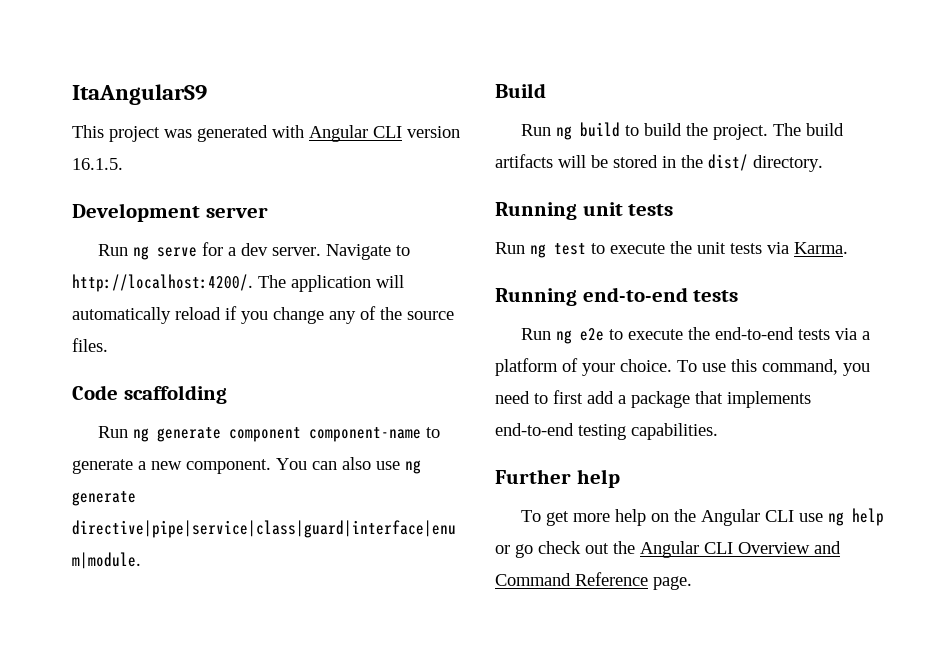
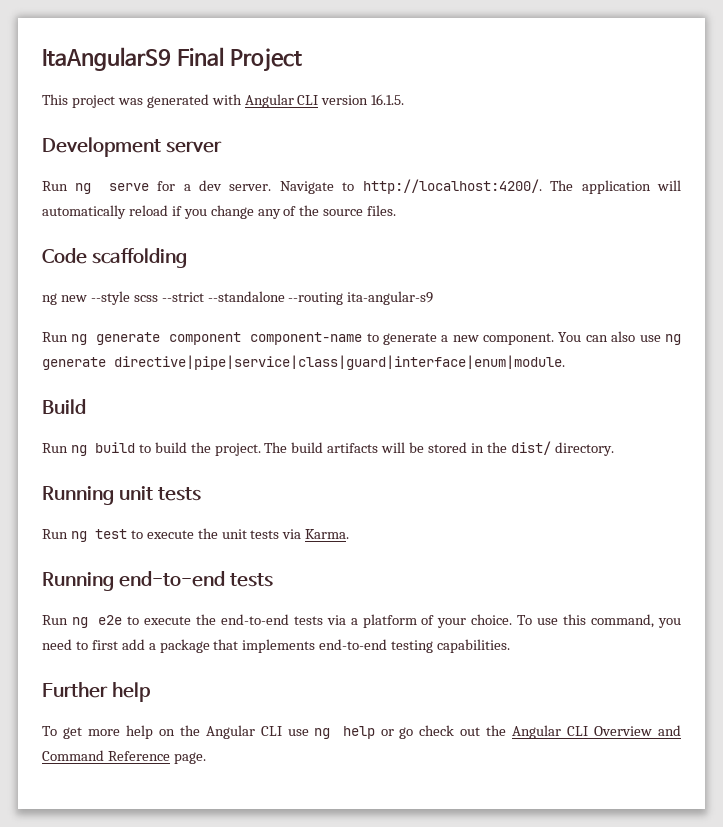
- ItaAngularS9
+ ItaAngularS9 Final Project
+ ng new --style scss --strict --standalone --routing ita-angular-s9

